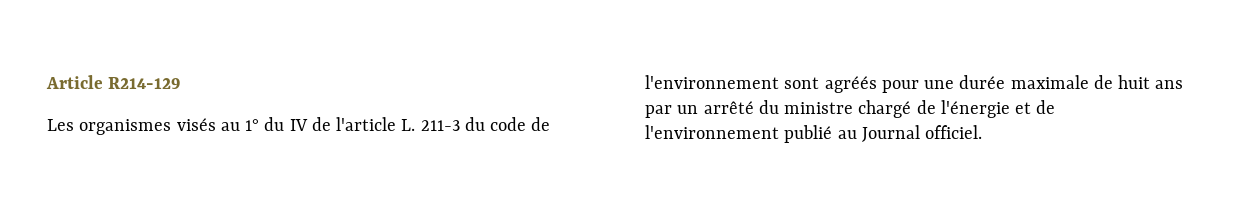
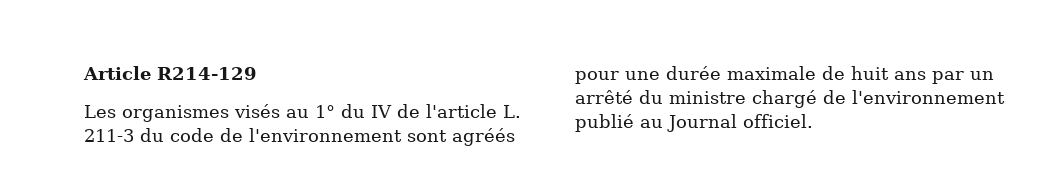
- Les organismes visés au 1° du IV de l'article L. 211-3 du code de l'environnement sont agréés pour une durée maximale de huit ans par un arrêté du ministre chargé de l'énergie et de l'environnement publié au Journal officiel.
+ Les organismes visés au 1° du IV de l'article L. 211-3 du code de l'environnement sont agréés pour une durée maximale de huit ans par un arrêté du ministre chargé de l'environnement publié au Journal officiel.

